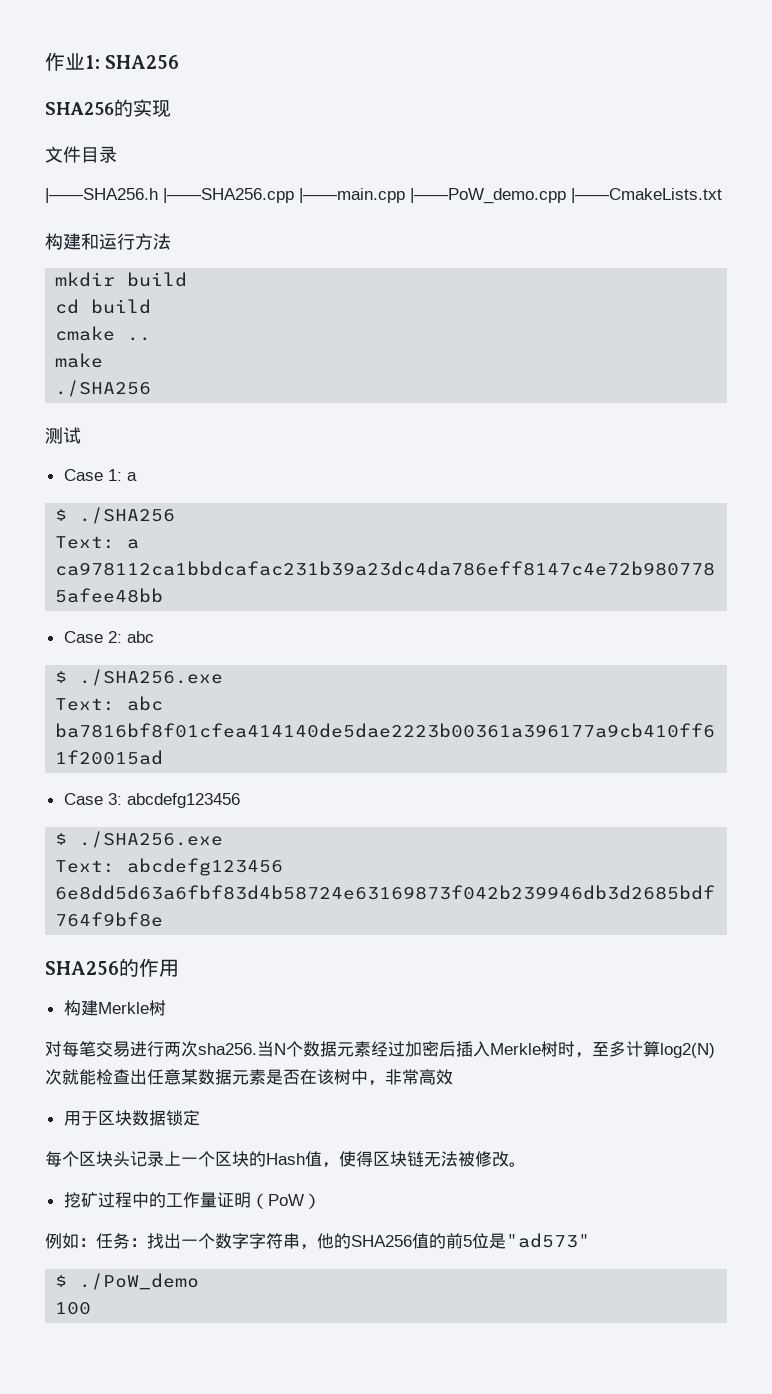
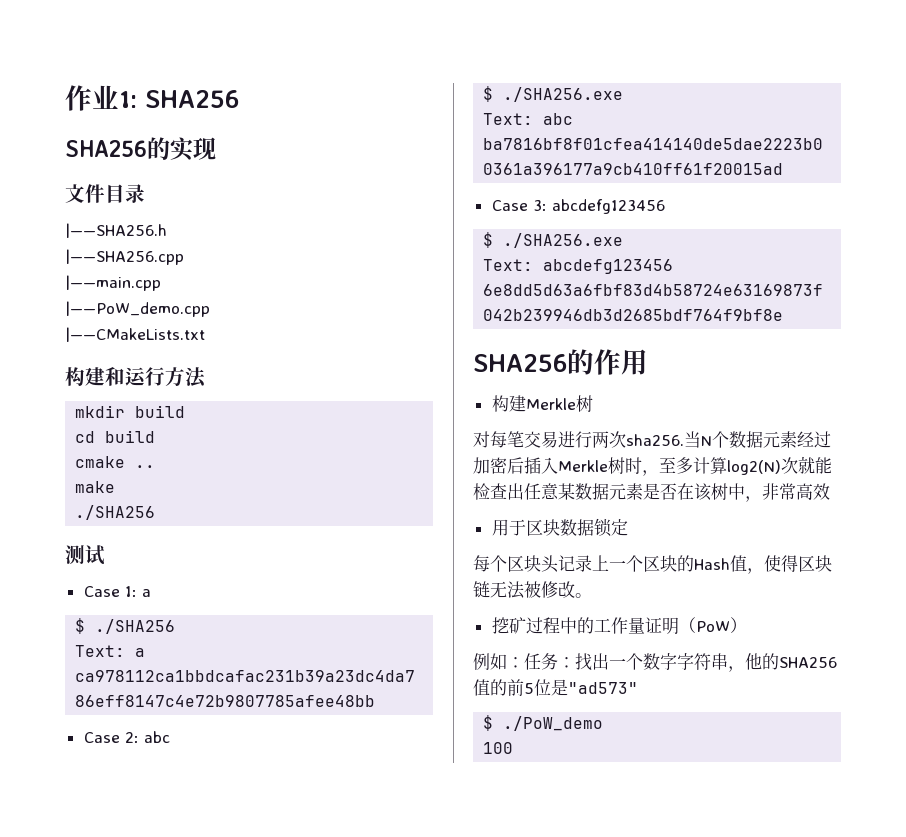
- |——SHA256.h |——SHA256.cpp |——main.cpp |——PoW_demo.cpp |——CmakeLists.txt
+ |——SHA256.h
+ |——SHA256.cpp
+ |——main.cpp
+ |——PoW_demo.cpp
+ |——CMakeLists.txt

